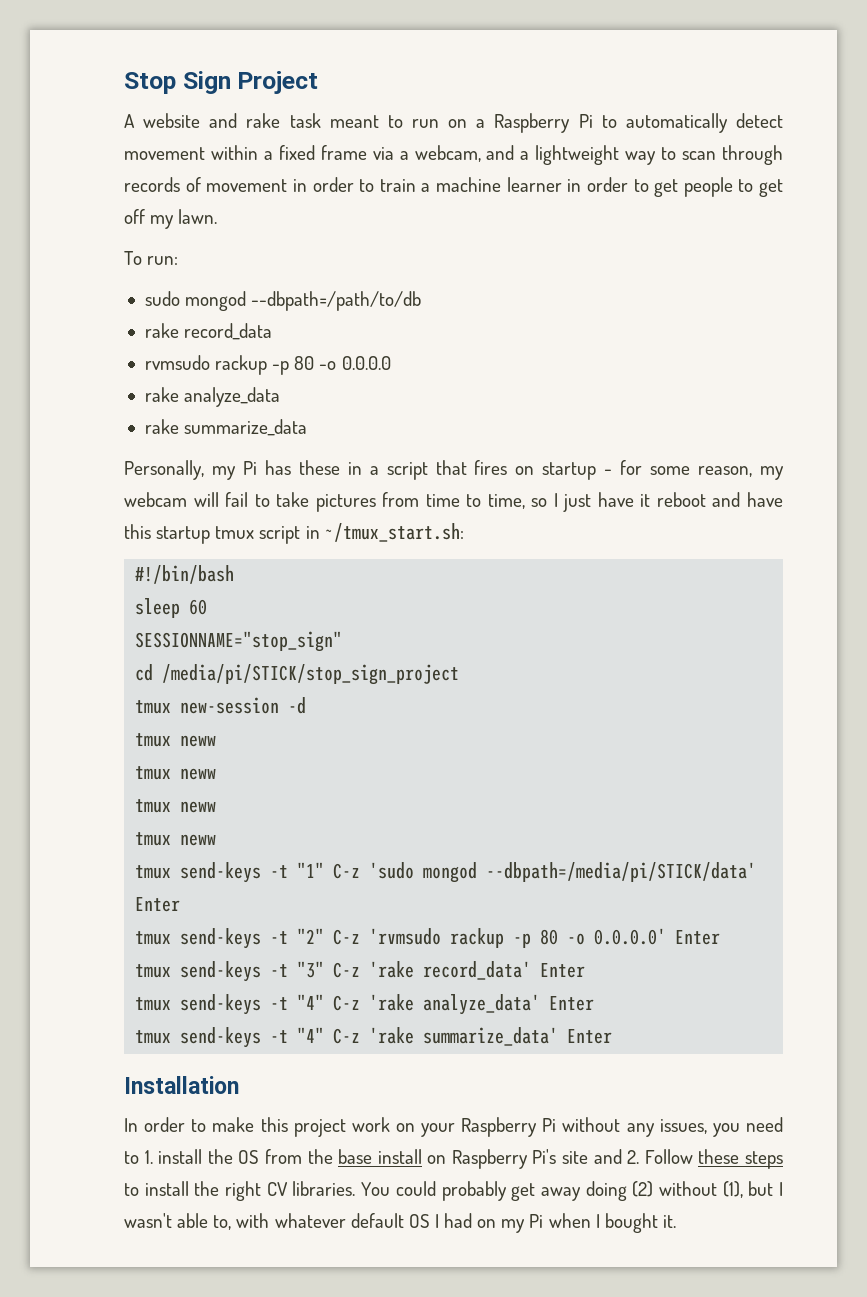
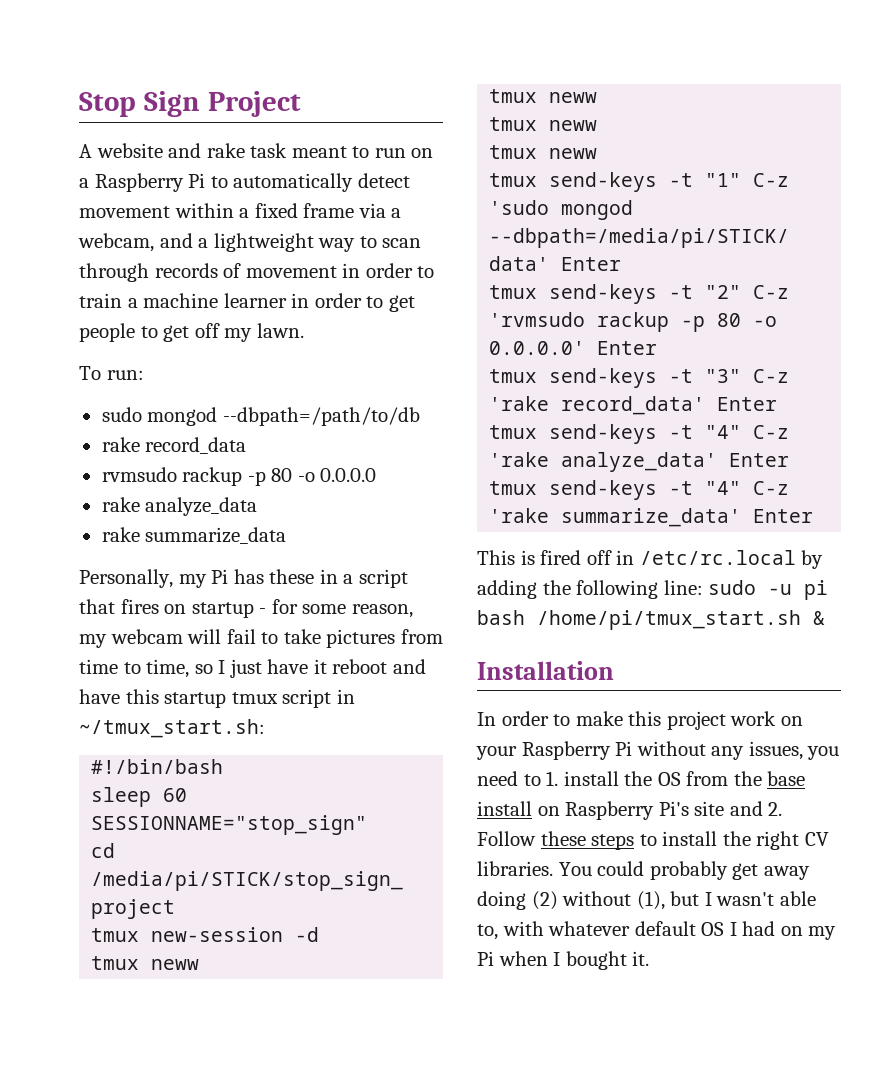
+ This is fired off in /etc/rc.local by adding the following line: sudo -u pi bash /home/pi/tmux_start.sh &

